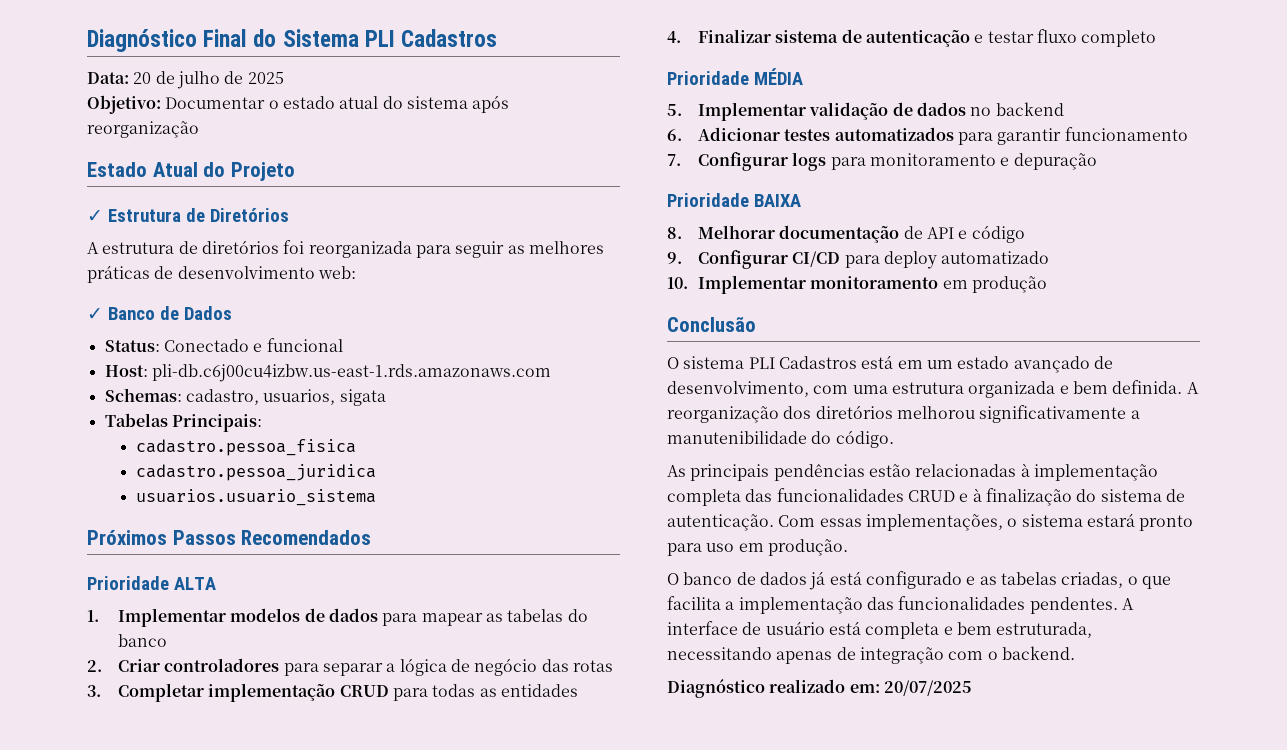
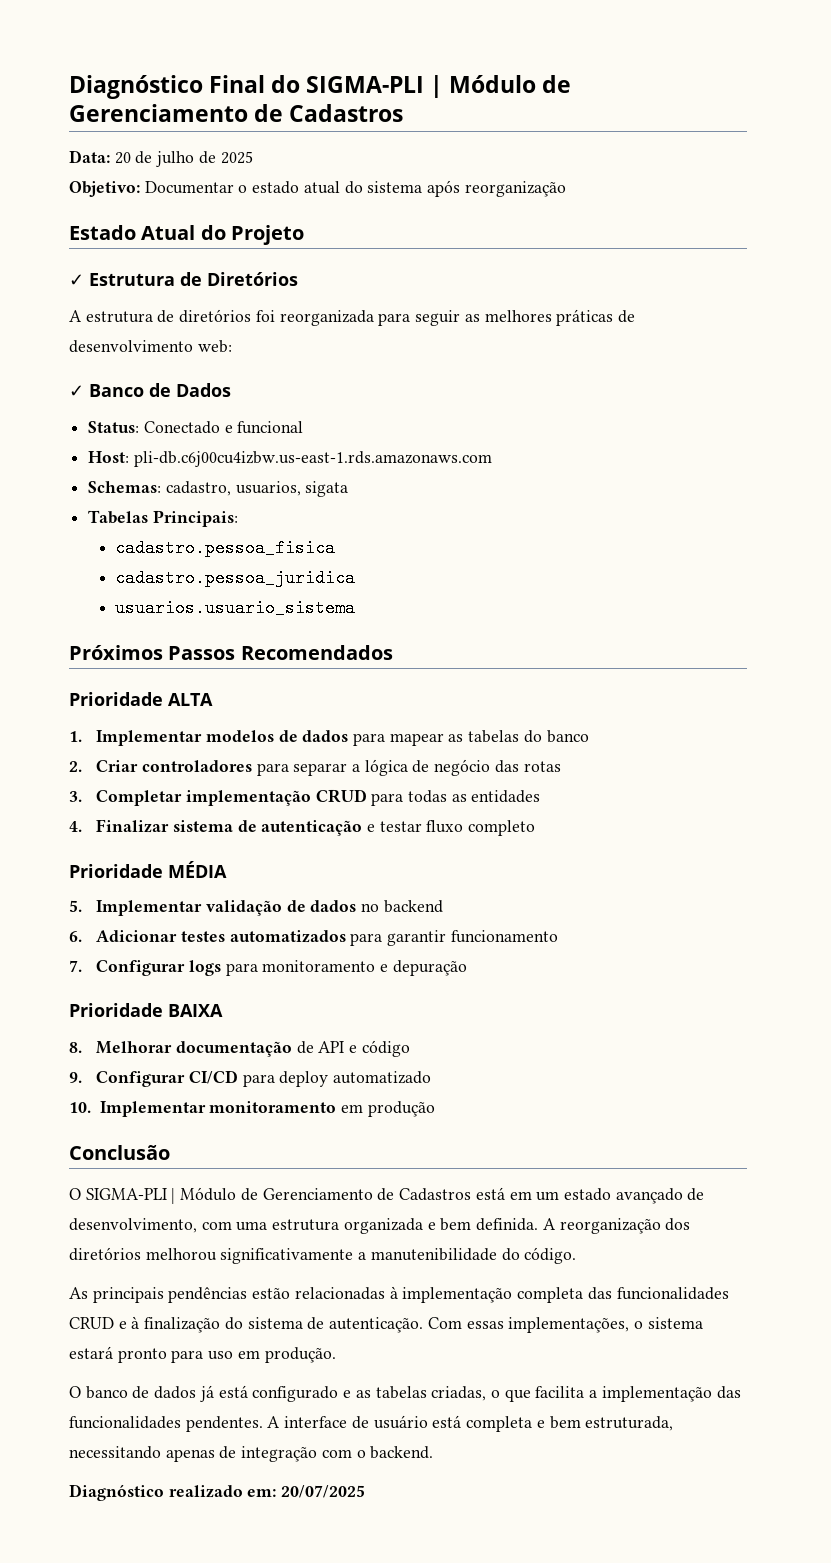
- Diagnóstico Final do Sistema PLI Cadastros
+ Diagnóstico Final do SIGMA-PLI | Módulo de Gerenciamento de Cadastros
- O sistema PLI Cadastros está em um estado avançado de desenvolvimento, com uma estrutura organizada e bem definida.
+ O SIGMA-PLI | Módulo de Gerenciamento de Cadastros está em um estado avançado de desenvolvimento, com uma estrutura organizada e bem definida.

